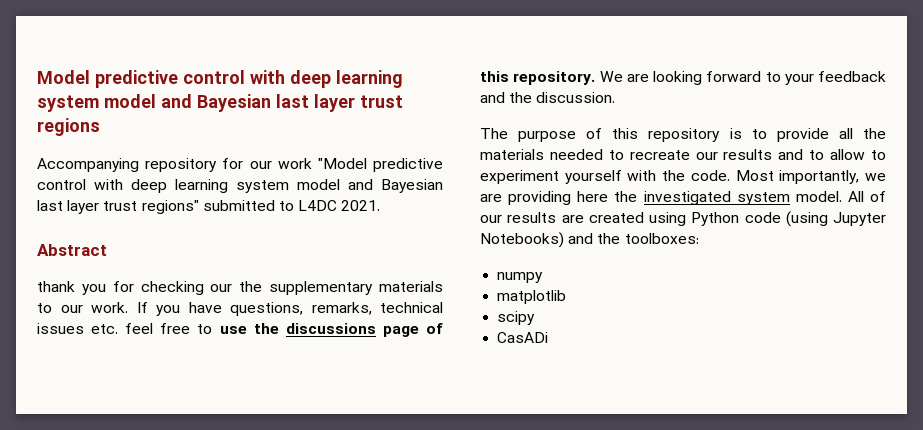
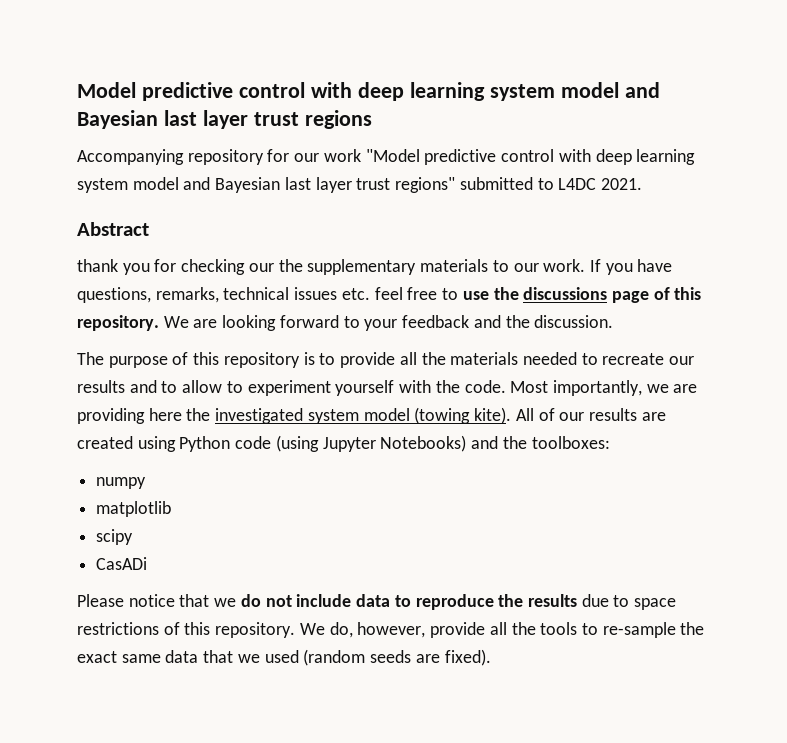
- Most importantly, we are providing here the investigated system model.
+ Most importantly, we are providing here the investigated system model (towing kite).
+ Please notice that we do not include data to reproduce the results due to space restrictions of this repository. We do, however, provide all the tools to re-sample the exact same data that we used (random seeds are fixed).

